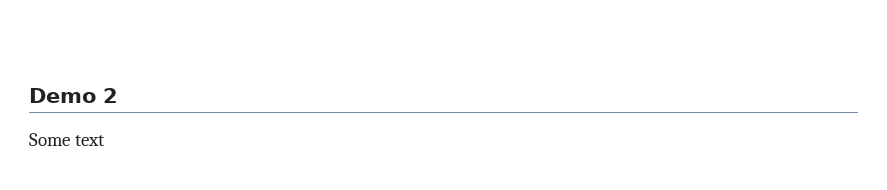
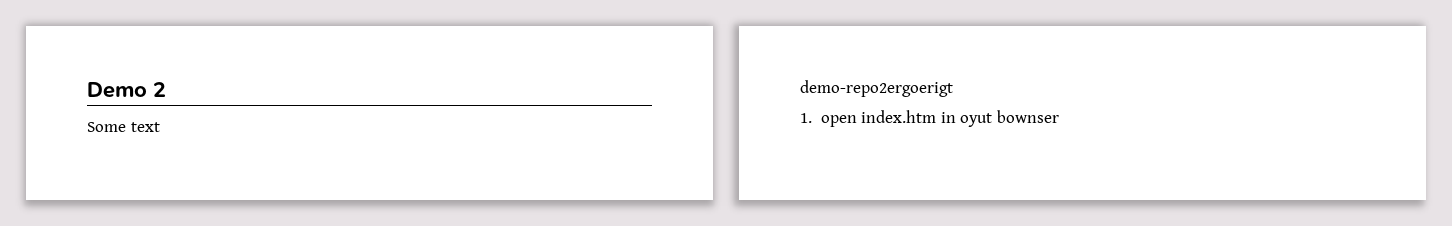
+ demo-repo2ergoerigt
+ 1. open index.htm in oyut bownser

